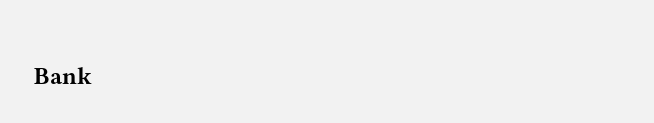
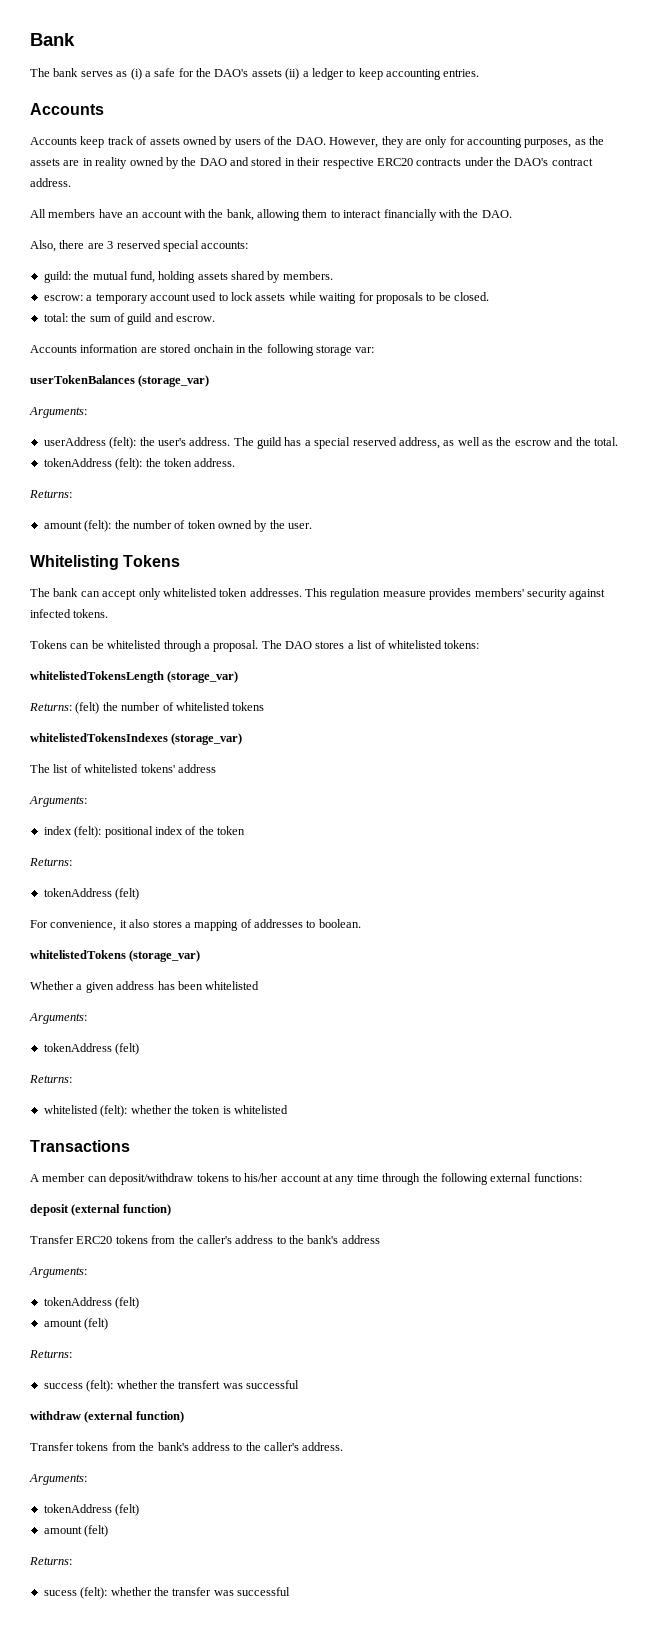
+ The bank serves as (i) a safe for the DAO's assets (ii) a ledger to keep accounting entries.
+ Accounts
+ Accounts keep track of assets owned by users of the DAO. However, they are only for accounting purposes, as the assets are in reality owned by the DAO and stored in their respective ERC20 contracts under the DAO's contract address.
+ All members have an account with the bank, allowing them to interact financially with the DAO.
+ Also, there are 3 reserved special accounts:
+ guild: the mutual fund, holding assets shared by members.
+ escrow: a temporary account used to lock assets while waiting for proposals to be closed.
+ total: the sum of guild and escrow.
+ Accounts information are stored onchain in the following storage var:
+ userTokenBalances (storage_var)
+ Arguments:
+ userAddress (felt): the user's address. The guild has a special reserved address, as well as the escrow and the total.
+ tokenAddress (felt): the token address.
+ Returns:
+ amount (felt): the number of token owned by the user.
+ Whitelisting Tokens
+ The bank can accept only whitelisted token addresses. This regulation measure provides members' security against infected tokens.
+ Tokens can be whitelisted through a proposal. The DAO stores a list of whitelisted tokens:
+ whitelistedTokensLength (storage_var)
+ Returns: (felt) the number of whitelisted tokens
+ whitelistedTokensIndexes (storage_var)
+ The list of whitelisted tokens' address
+ Arguments:
+ index (felt): positional index of the token
+ Returns:
+ tokenAddress (felt)
+ For convenience, it also stores a mapping of addresses to boolean.
+ whitelistedTokens (storage_var)
+ Whether a given address has been whitelisted
+ Arguments:
+ tokenAddress (felt)
+ Returns:
+ whitelisted (felt): whether the token is whitelisted
+ Transactions
+ A member can deposit/withdraw tokens to his/her account at any time through the following external functions:
+ deposit (external function)
+ Transfer ERC20 tokens from the caller's address to the bank's address
+ Arguments:
+ tokenAddress (felt)
+ amount (felt)
+ Returns:
+ success (felt): whether the transfert was successful
+ withdraw (external function)
+ Transfer tokens from the bank's address to the caller's address.
+ Arguments:
+ tokenAddress (felt)
+ amount (felt)
+ Returns:
+ sucess (felt): whether the transfer was successful

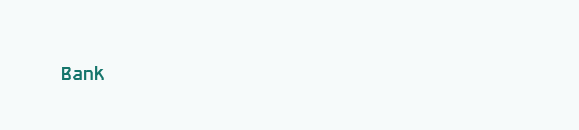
- The bank serves as (i) a safe for the DAO's assets (ii) a ledger to keep accounting entries.
- Accounts
- Accounts keep track of assets owned by users of the DAO. However, they are only for accounting purposes, as the assets are in reality owned by the DAO and stored in their respective ERC20 contracts under the DAO's contract address.
- All members have an account with the bank, allowing them to interact financially with the DAO.
- Also, there are 3 reserved special accounts:
- guild: the mutual fund, holding assets shared by members.
- escrow: a temporary account used to lock assets while waiting for proposals to be closed.
- total: the sum of guild and escrow.
- Accounts information are stored onchain in the following storage var:
- userTokenBalances (storage_var)
- Arguments:
- userAddress (felt): the user's address. The guild has a special reserved address, as well as the escrow and the total.
- tokenAddress (felt): the token address.
- Returns:
- amount (felt): the number of token owned by the user.
- Whitelisting Tokens
- The bank can accept only whitelisted token addresses. This regulation measure provides members' security against infected tokens.
- Tokens can be whitelisted through a proposal. The DAO stores a list of whitelisted tokens:
- whitelistedTokensLength (storage_var)
- Returns: (felt) the number of whitelisted tokens
- whitelistedTokensIndexes (storage_var)
- The list of whitelisted tokens' address
- Arguments:
- index (felt): positional index of the token
- Returns:
- tokenAddress (felt)
- For convenience, it also stores a mapping of addresses to boolean.
- whitelistedTokens (storage_var)
- Whether a given address has been whitelisted
- Arguments:
- tokenAddress (felt)
- Returns:
- whitelisted (felt): whether the token is whitelisted
- Transactions
- A member can deposit/withdraw tokens to his/her account at any time through the following external functions:
- deposit (external function)
- Transfer ERC20 tokens from the caller's address to the bank's address
- Arguments:
- tokenAddress (felt)
- amount (felt)
- Returns:
- success (felt): whether the transfert was successful
- withdraw (external function)
- Transfer tokens from the bank's address to the caller's address.
- Arguments:
- tokenAddress (felt)
- amount (felt)
- Returns:
- sucess (felt): whether the transfer was successful

